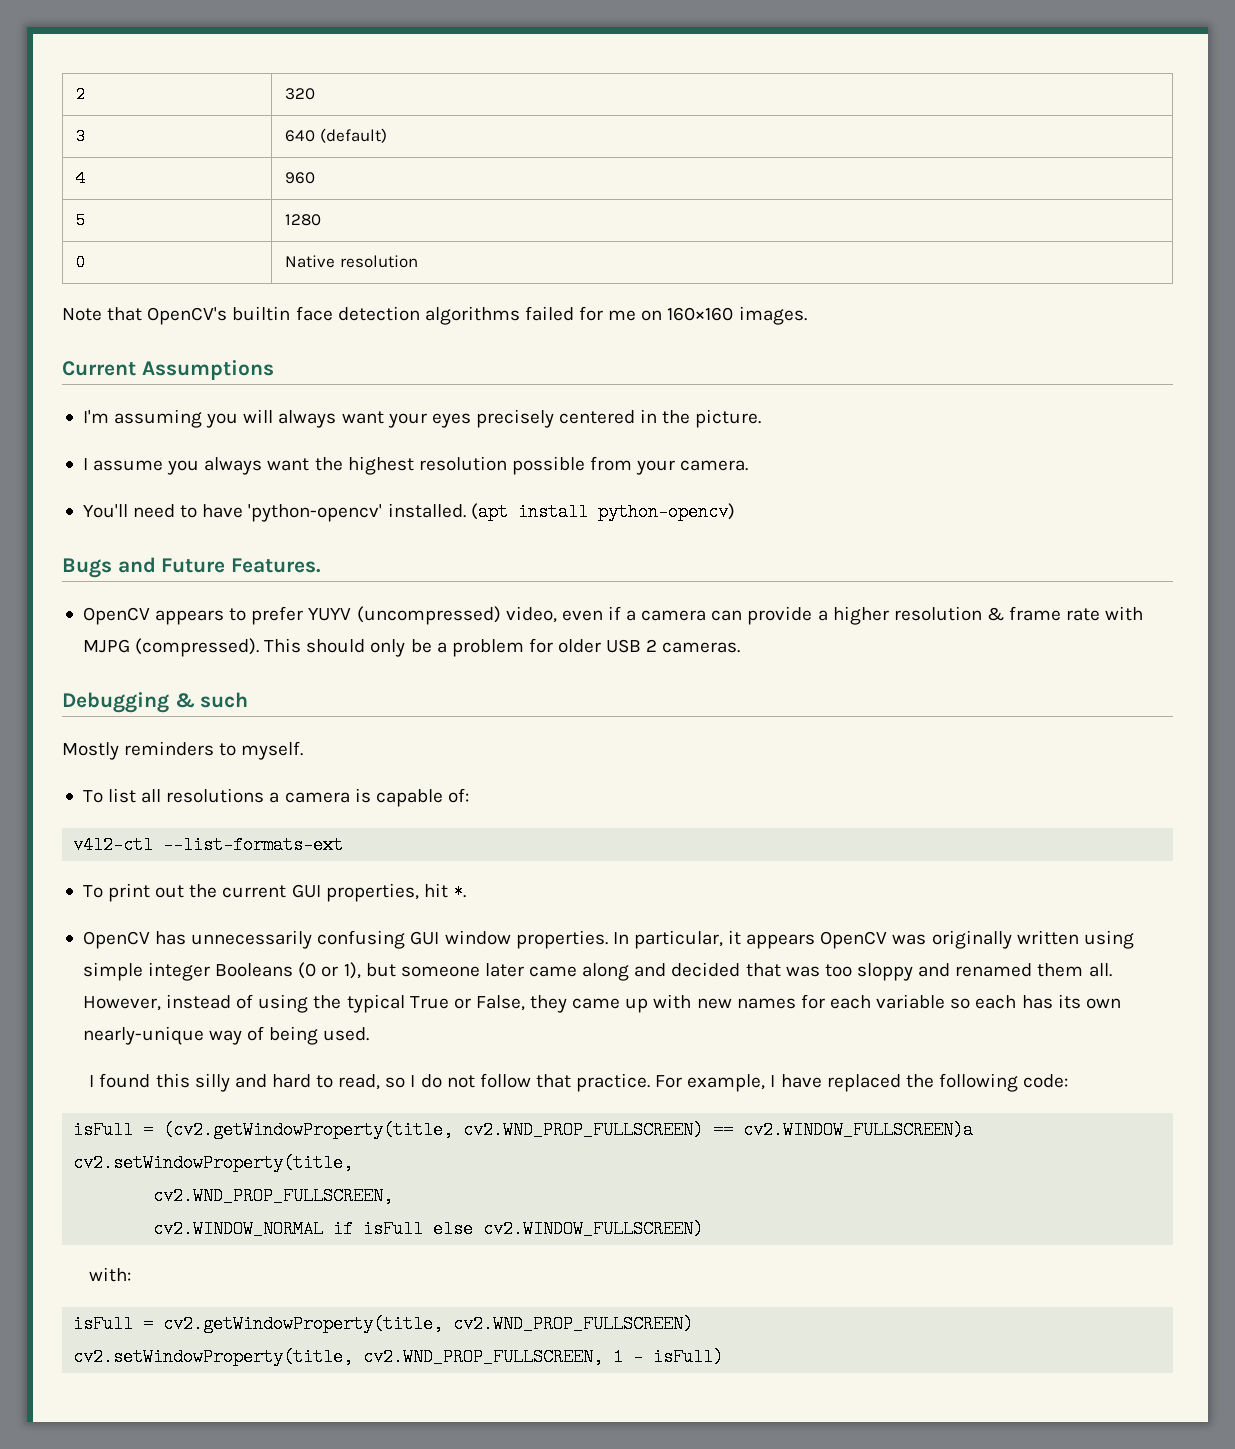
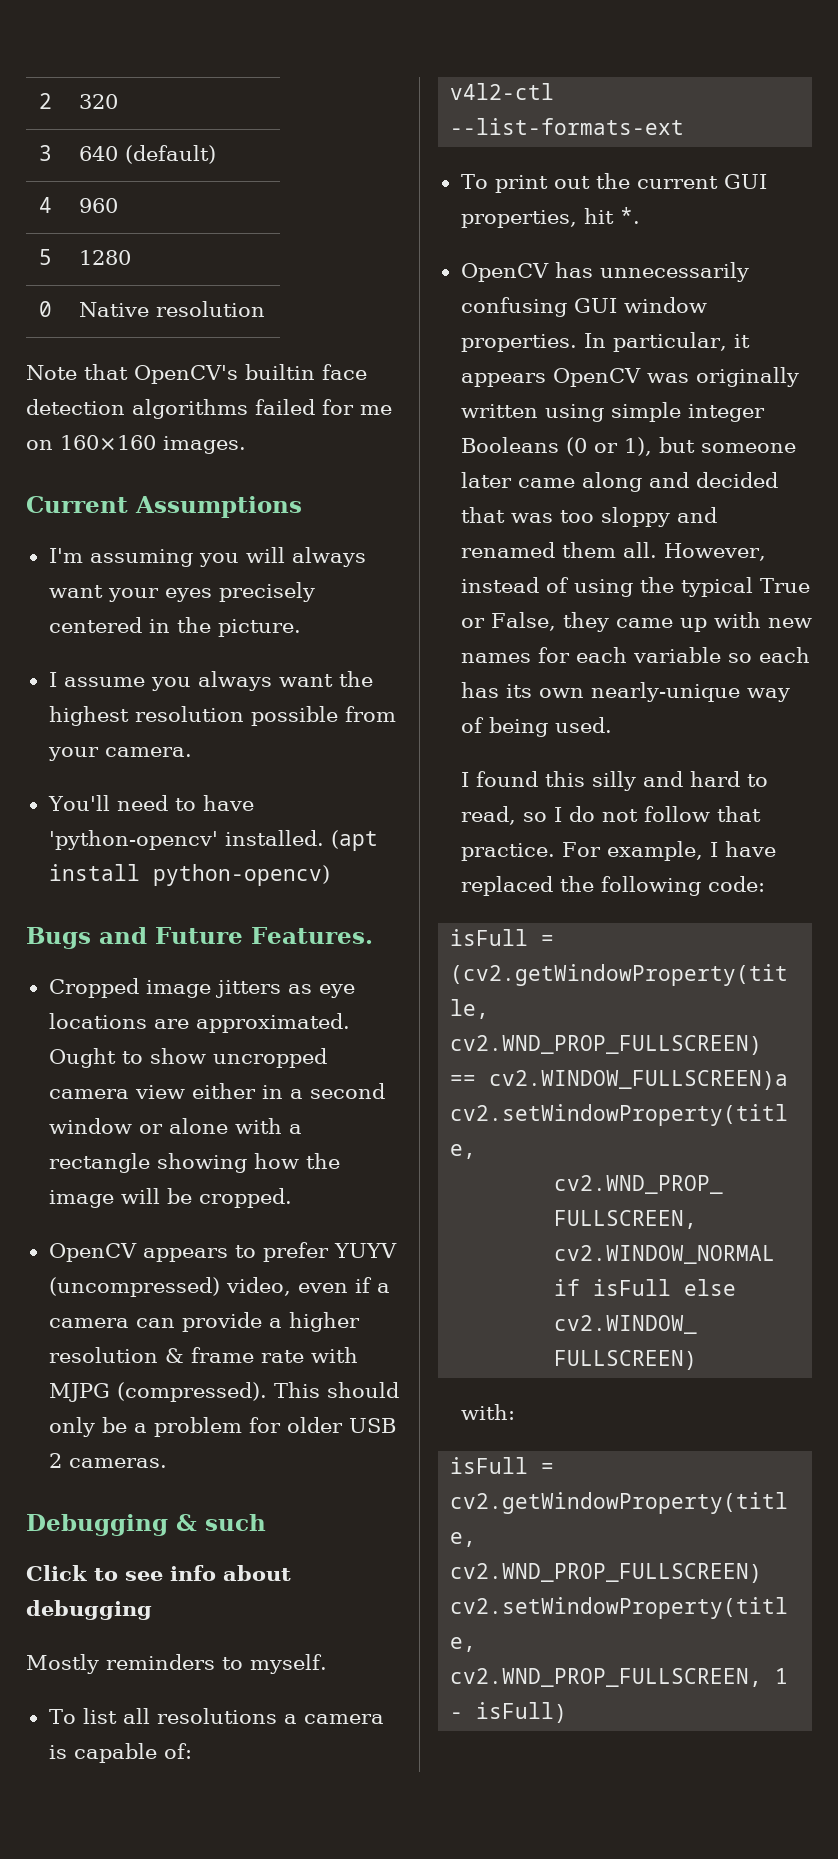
+ Cropped image jitters as eye locations are approximated. Ought to show uncropped camera view either in a second window or alone with a rectangle showing how the image will be cropped.
+ Click to see info about debugging

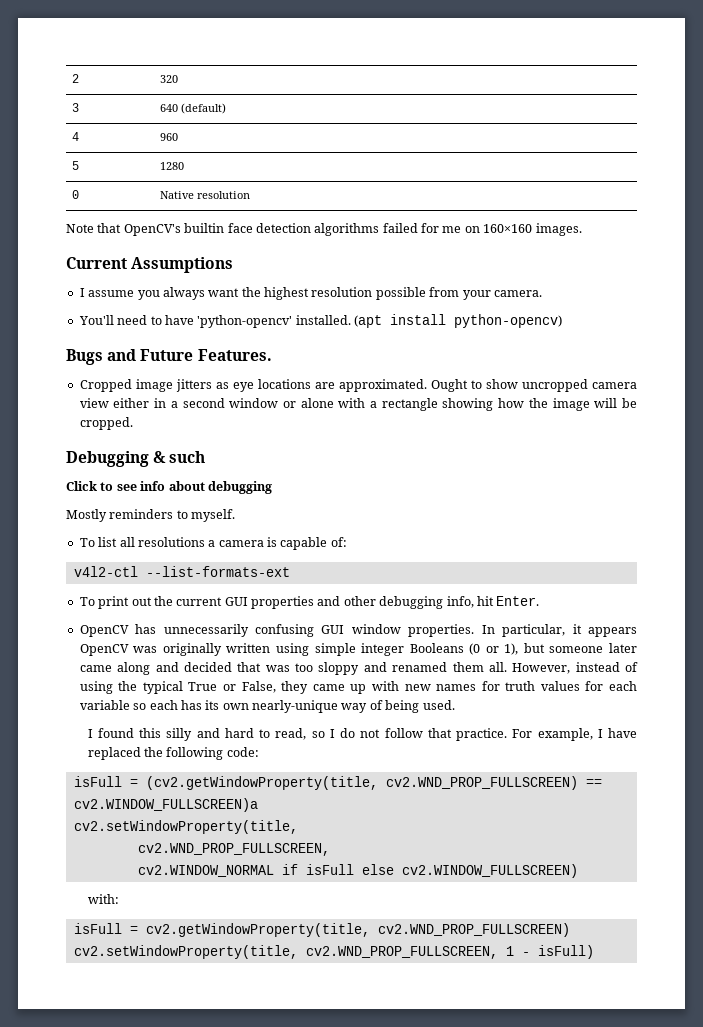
- I'm assuming you will always want your eyes precisely centered in the picture.
- OpenCV appears to prefer YUYV (uncompressed) video, even if a camera can provide a higher resolution & frame rate with MJPG (compressed). This should only be a problem for older USB 2 cameras.
- To print out the current GUI properties, hit *.
+ To print out the current GUI properties and other debugging info, hit Enter.
- However, instead of using the typical True or False, they came up with new names for each variable so each has its own nearly-unique way of being used.
+ However, instead of using the typical True or False, they came up with new names for truth values for each variable so each has its own nearly-unique way of being used.

